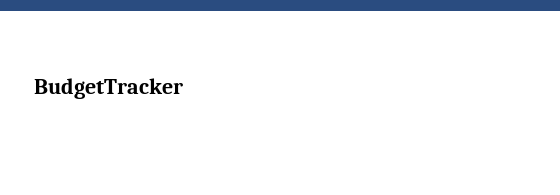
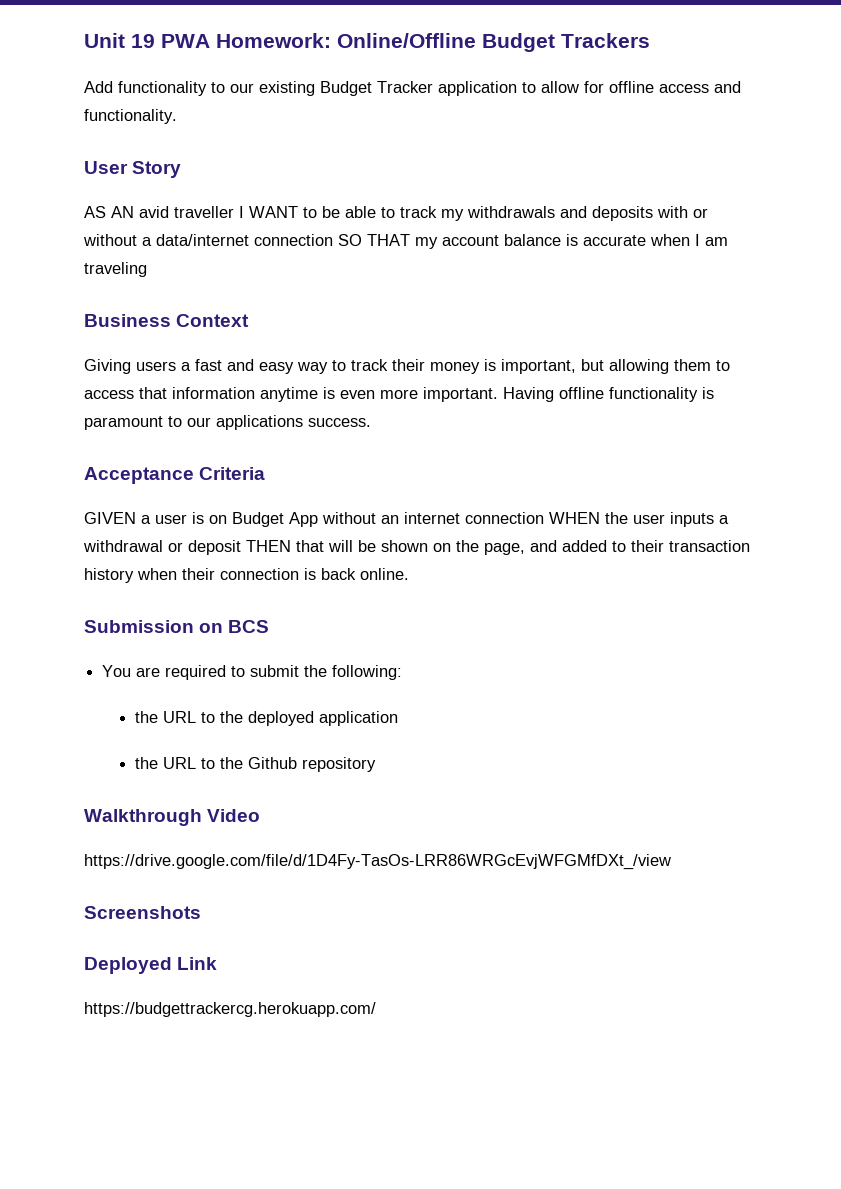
- BudgetTracker
+ Unit 19 PWA Homework: Online/Offline Budget Trackers
+ Add functionality to our existing Budget Tracker application to allow for offline access and functionality.
+ User Story
+ AS AN avid traveller I WANT to be able to track my withdrawals and deposits with or without a data/internet connection SO THAT my account balance is accurate when I am traveling
+ Business Context
+ Giving users a fast and easy way to track their money is important, but allowing them to access that information anytime is even more important. Having offline functionality is paramount to our applications success.
+ Acceptance Criteria
+ GIVEN a user is on Budget App without an internet connection WHEN the user inputs a withdrawal or deposit THEN that will be shown on the page, and added to their transaction history when their connection is back online.
+ Submission on BCS
+ You are required to submit the following:
+ the URL to the deployed application
+ the URL to the Github repository
+ Walkthrough Video
+ https://drive.google.com/file/d/1D4Fy-TasOs-LRR86WRGcEvjWFGMfDXt_/view
+ Screenshots
+ Deployed Link
+ https://budgettrackercg.herokuapp.com/

